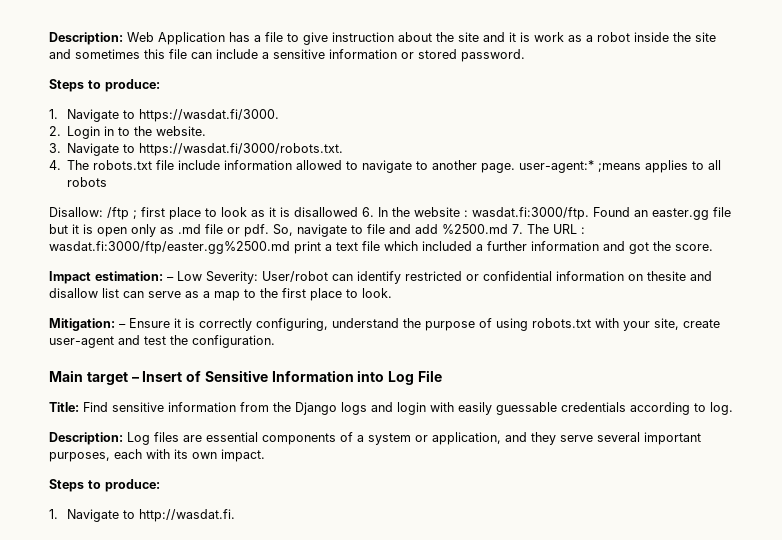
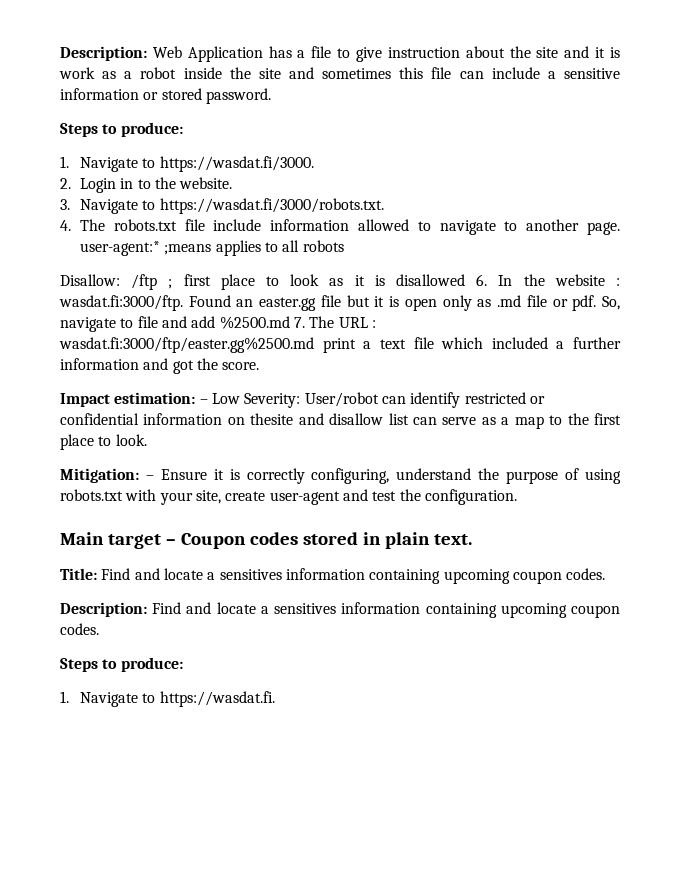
- Main target – Insert of Sensitive Information into Log File
- Title: Find sensitive information from the Django logs and login with easily guessable credentials according to log.
- Description: Log files are essential components of a system or application, and they serve several important purposes, each with its own impact.
+ Main target – Coupon codes stored in plain text.
+ Title: Find and locate a sensitives information containing upcoming coupon codes.
+ Description: Find and locate a sensitives information containing upcoming coupon codes.
  Steps to produce:
- 1. Navigate to http://wasdat.fi.
+ 1. Navigate to https://wasdat.fi.

